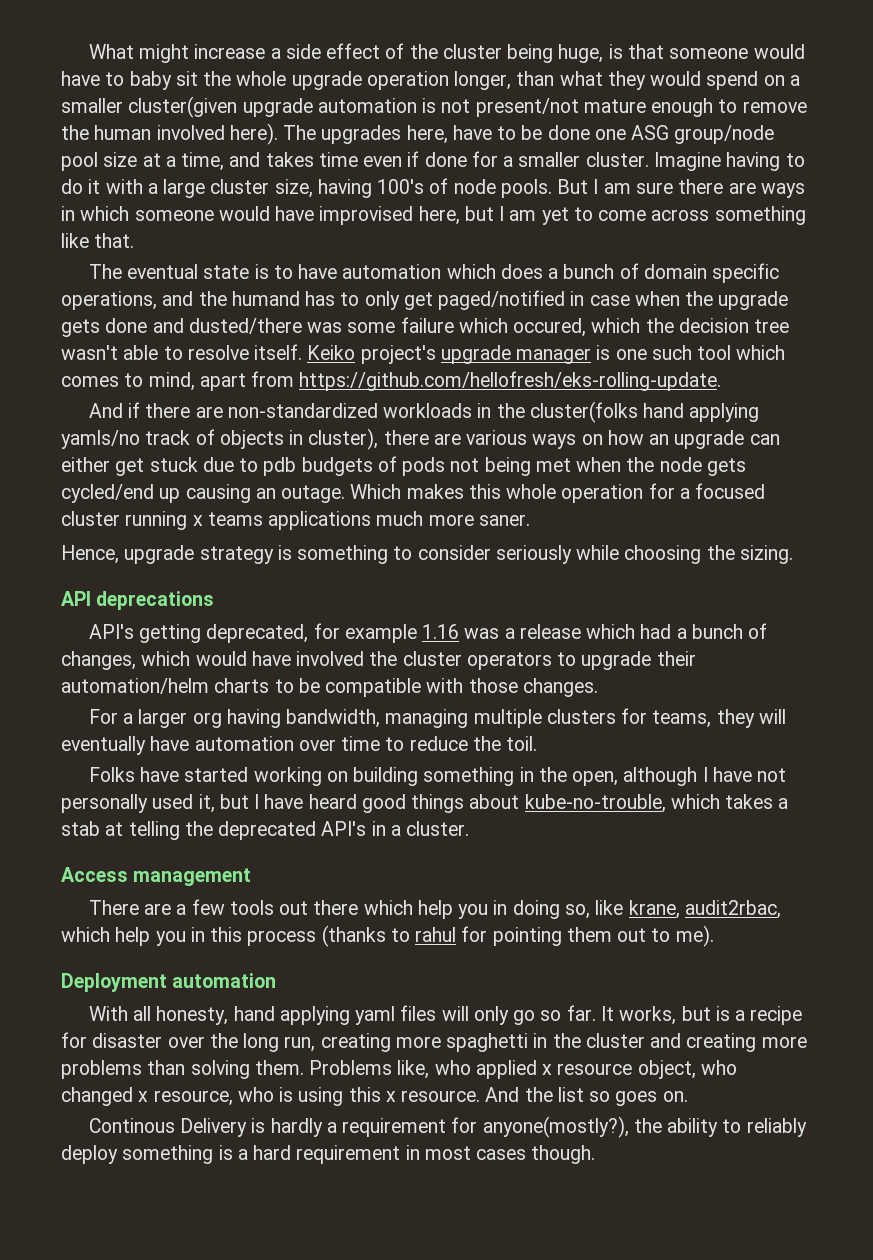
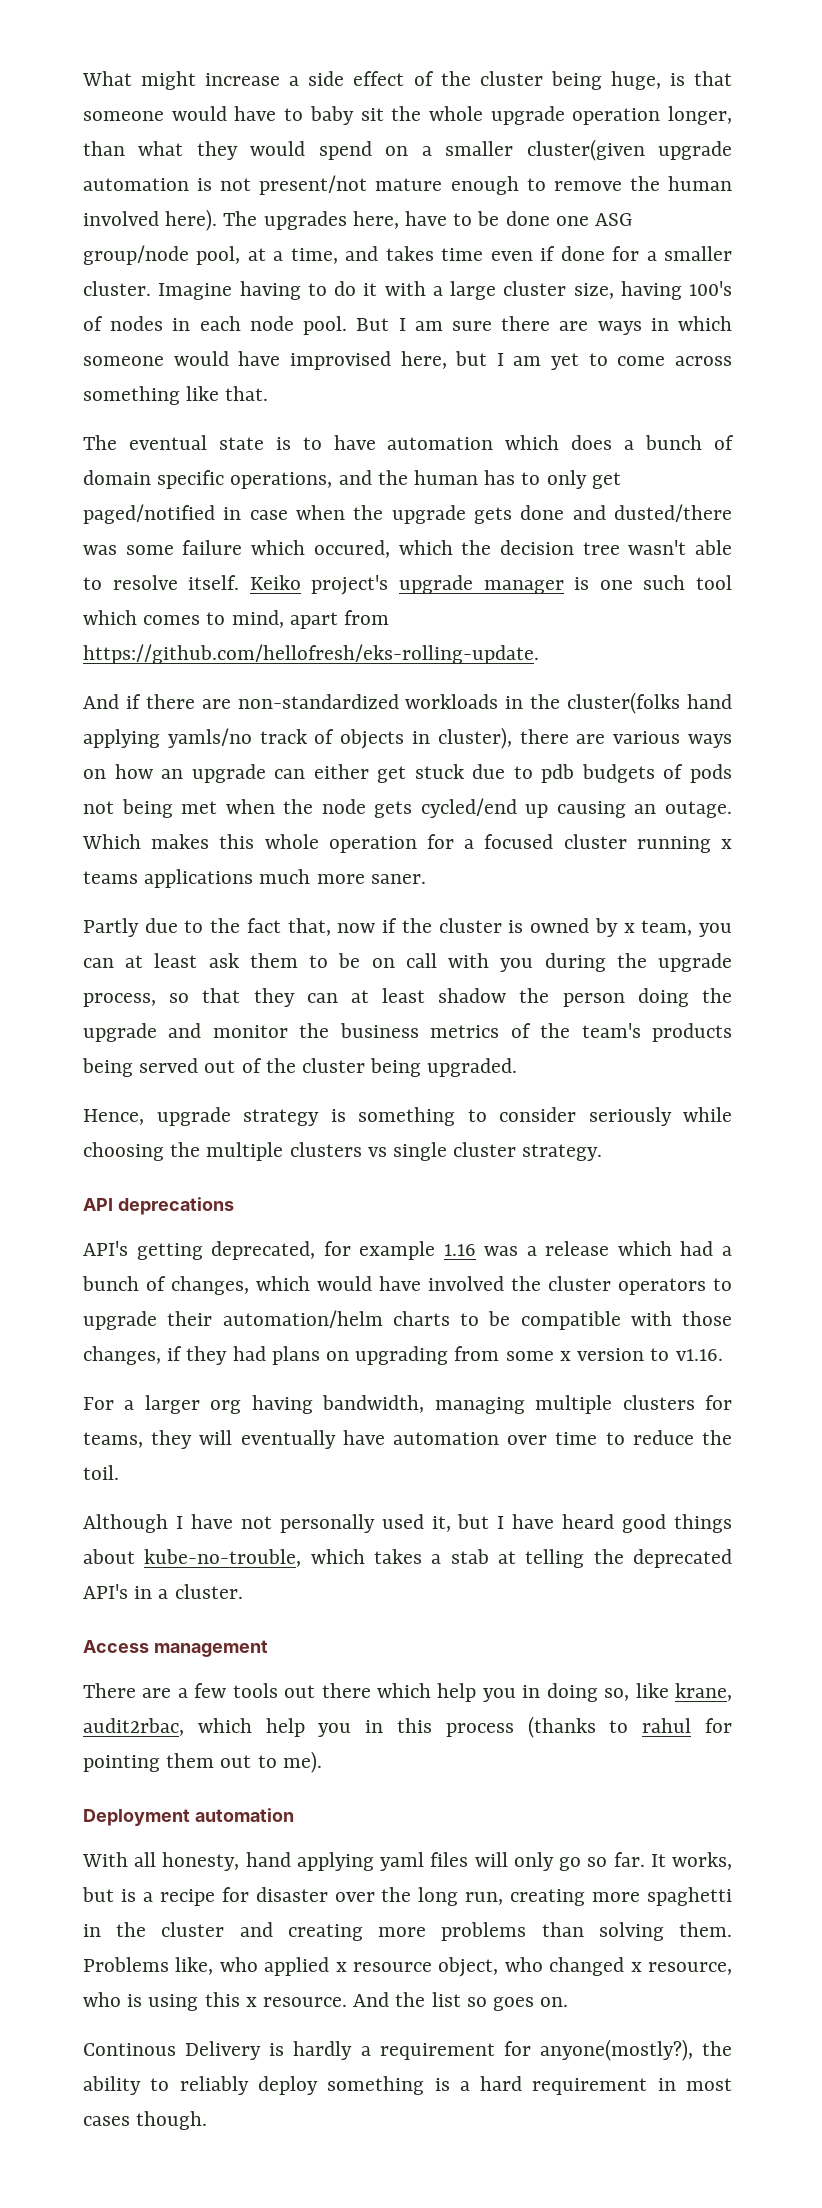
- The upgrades here, have to be done one ASG group/node pool size at a time, and takes time even if done for a smaller cluster.
+ The upgrades here, have to be done one ASG group/node pool, at a time, and takes time even if done for a smaller cluster.
- Imagine having to do it with a large cluster size, having 100's of node pools.
+ Imagine having to do it with a large cluster size, having 100's of nodes in each node pool.
- The eventual state is to have automation which does a bunch of domain specific operations, and the humand has to only get paged/notified in case when the upgrade gets done and dusted/there was some failure which occured, which the decision tree wasn't able to resolve itself.
+ The eventual state is to have automation which does a bunch of domain specific operations, and the human has to only get paged/notified in case when the upgrade gets done and dusted/there was some failure which occured, which the decision tree wasn't able to resolve itself.
+ Partly due to the fact that, now if the cluster is owned by x team, you can at least ask them to be on call with you during the upgrade process, so that they can at least shadow the person doing the upgrade and monitor the business metrics of the team's products being served out of the cluster being upgraded.
- Hence, upgrade strategy is something to consider seriously while choosing the sizing.
+ Hence, upgrade strategy is something to consider seriously while choosing the multiple clusters vs single cluster strategy.
- API's getting deprecated, for example 1.16 was a release which had a bunch of changes, which would have involved the cluster operators to upgrade their automation/helm charts to be compatible with those changes.
+ API's getting deprecated, for example 1.16 was a release which had a bunch of changes, which would have involved the cluster operators to upgrade their automation/helm charts to be compatible with those changes, if they had plans on upgrading from some x version to v1.16.
- Folks have started working on building something in the open, although I have not personally used it, but I have heard good things about kube-no-trouble, which takes a stab at telling the deprecated API's in a cluster.
+ Although I have not personally used it, but I have heard good things about kube-no-trouble, which takes a stab at telling the deprecated API's in a cluster.

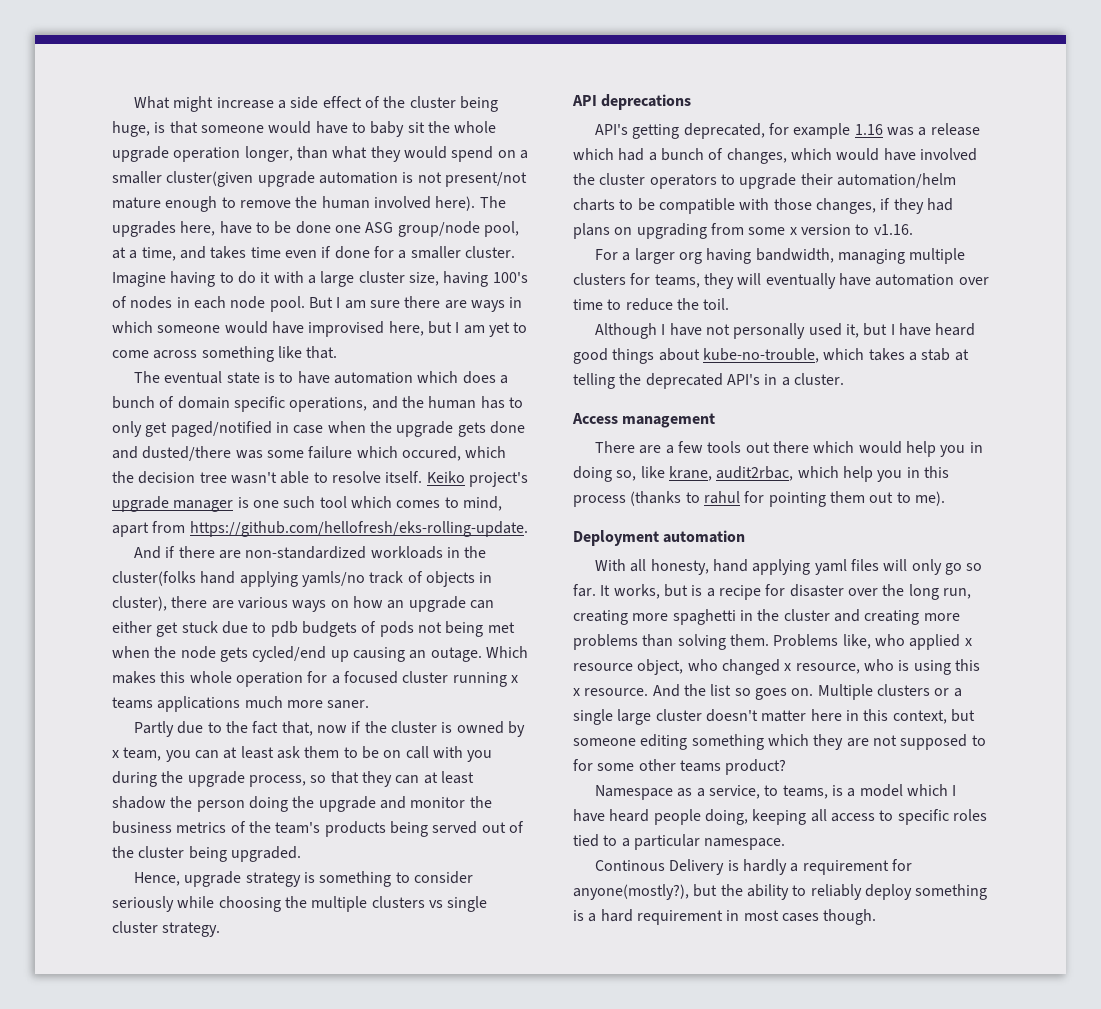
- There are a few tools out there which help you in doing so, like krane, audit2rbac, which help you in this process (thanks to rahul for pointing them out to me).
+ There are a few tools out there which would help you in doing so, like krane, audit2rbac, which help you in this process (thanks to rahul for pointing them out to me).
+ Multiple clusters or a single large cluster doesn't matter here in this context, but someone editing something which they are not supposed to for some other teams product?
+ Namespace as a service, to teams, is a model which I have heard people doing, keeping all access to specific roles tied to a particular namespace.
- Continous Delivery is hardly a requirement for anyone(mostly?), the ability to reliably deploy something is a hard requirement in most cases though.
+ Continous Delivery is hardly a requirement for anyone(mostly?), but the ability to reliably deploy something is a hard requirement in most cases though.

